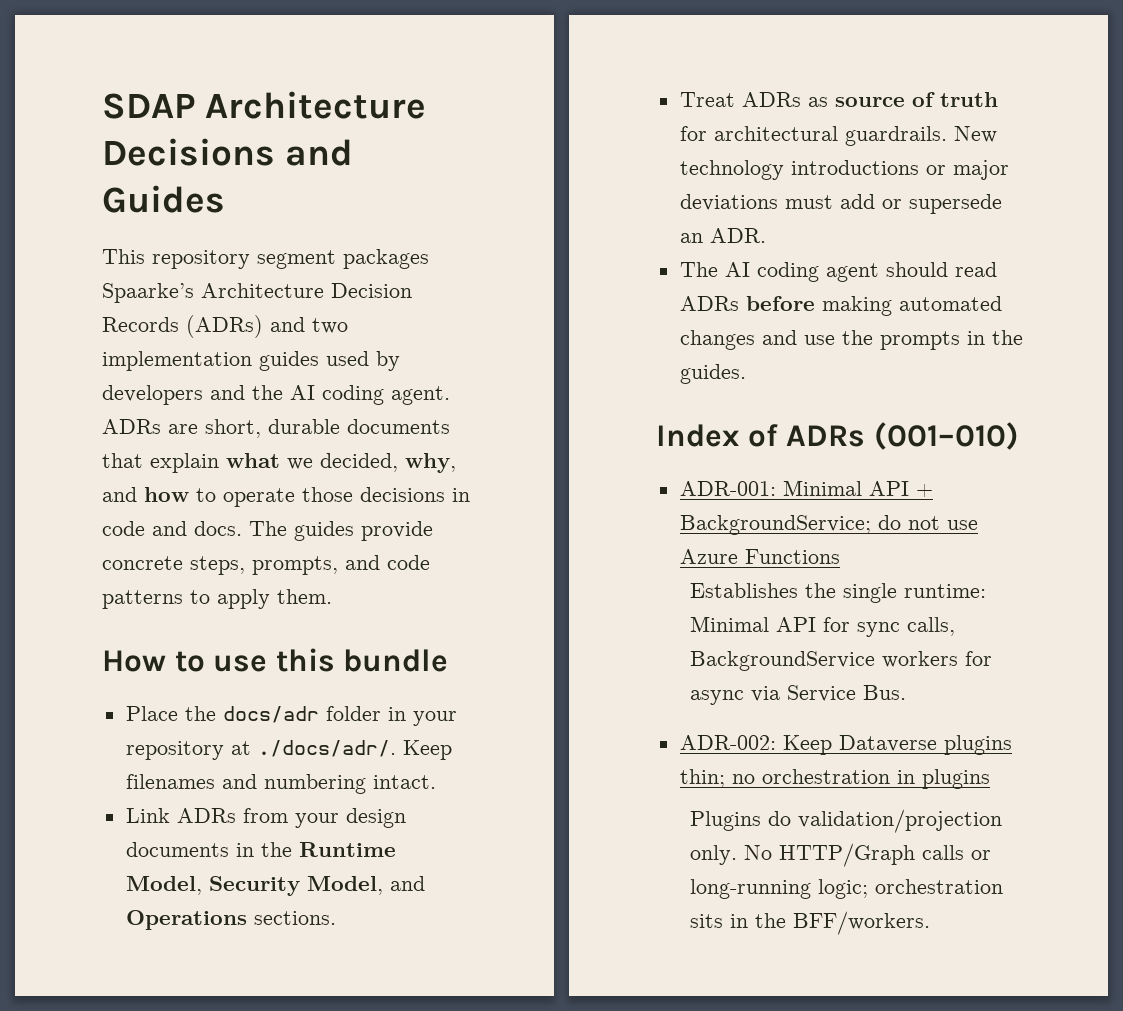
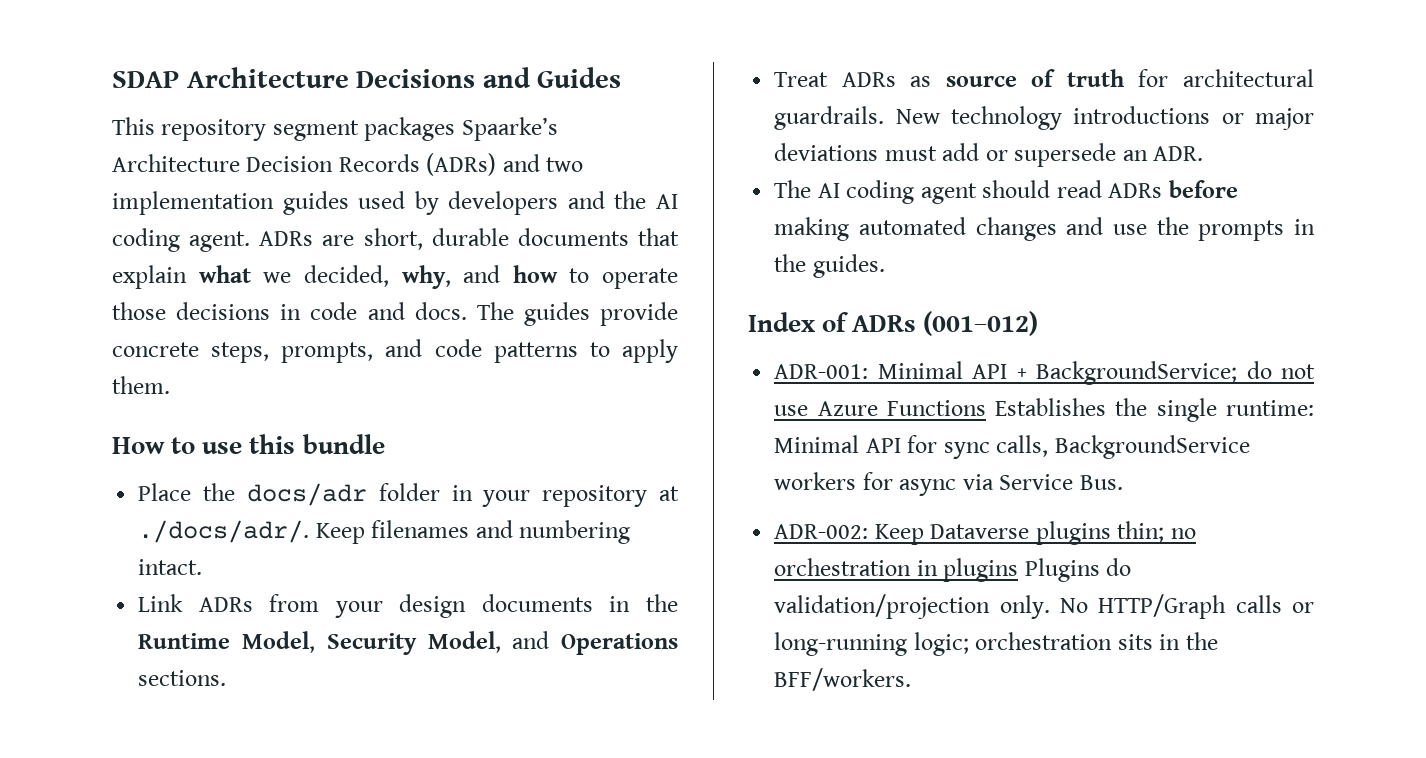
- Index of ADRs (001–010)
+ Index of ADRs (001–012)
- ADR-001: Minimal API + BackgroundService; do not use Azure Functions
- Establishes the single runtime: Minimal API for sync calls, BackgroundService workers for async via Service Bus.
+ ADR-001: Minimal API + BackgroundService; do not use Azure Functions Establishes the single runtime: Minimal API for sync calls, BackgroundService workers for async via Service Bus.
- ADR-002: Keep Dataverse plugins thin; no orchestration in plugins
- Plugins do validation/projection only.
+ ADR-002: Keep Dataverse plugins thin; no orchestration in plugins Plugins do validation/projection only.

